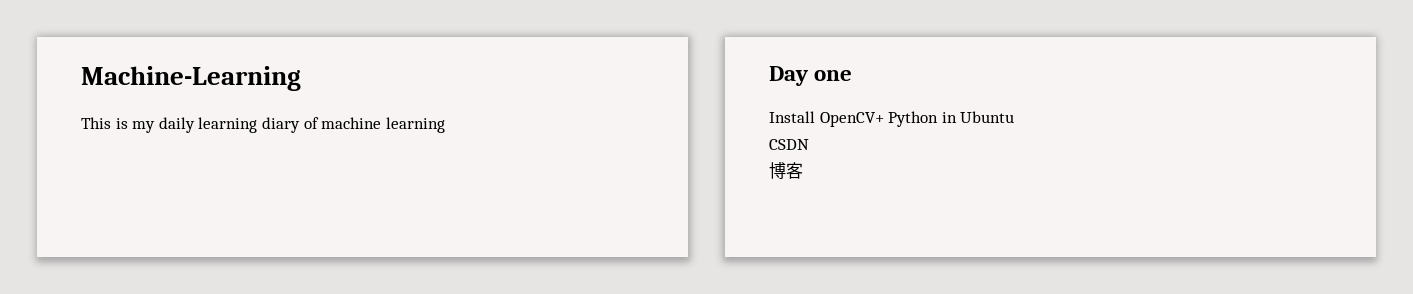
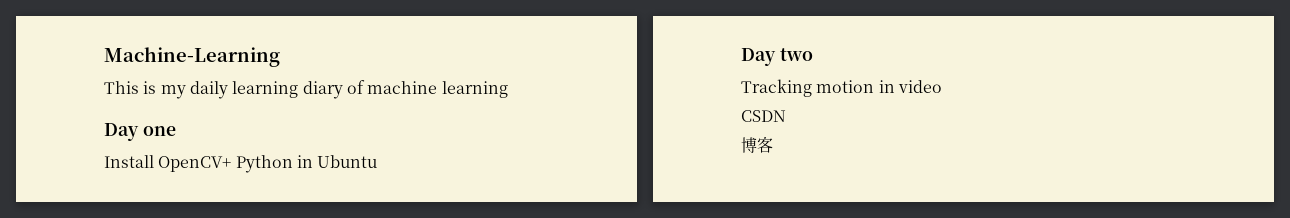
+ Day two
+ Tracking motion in video

